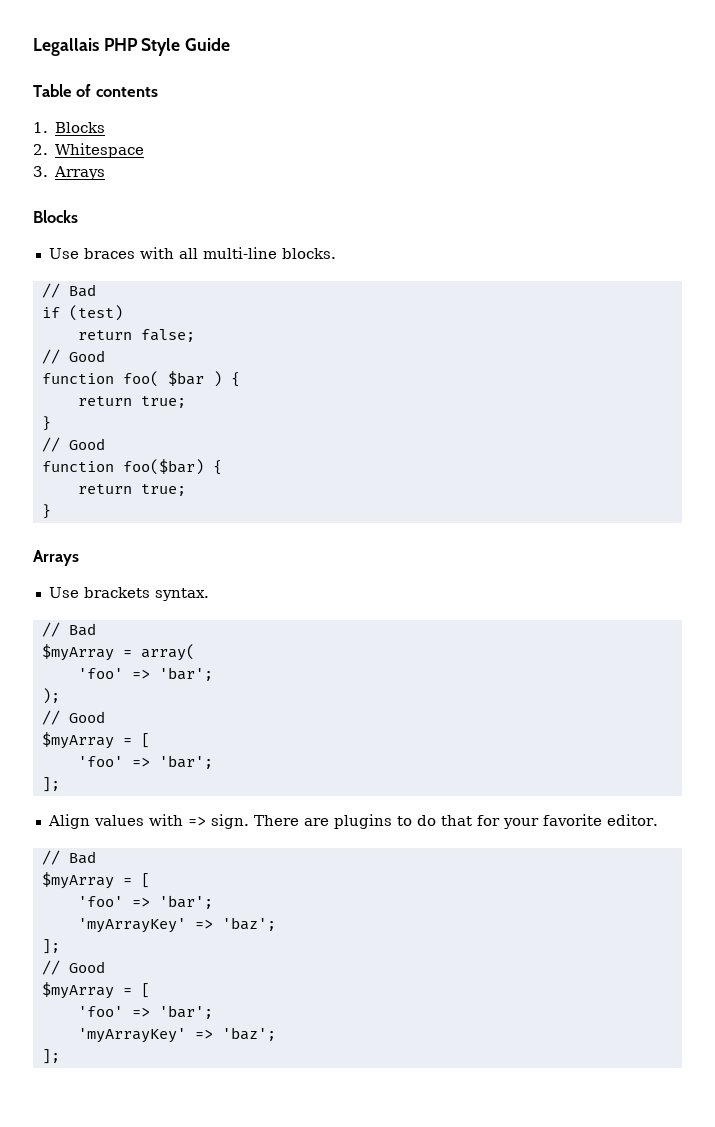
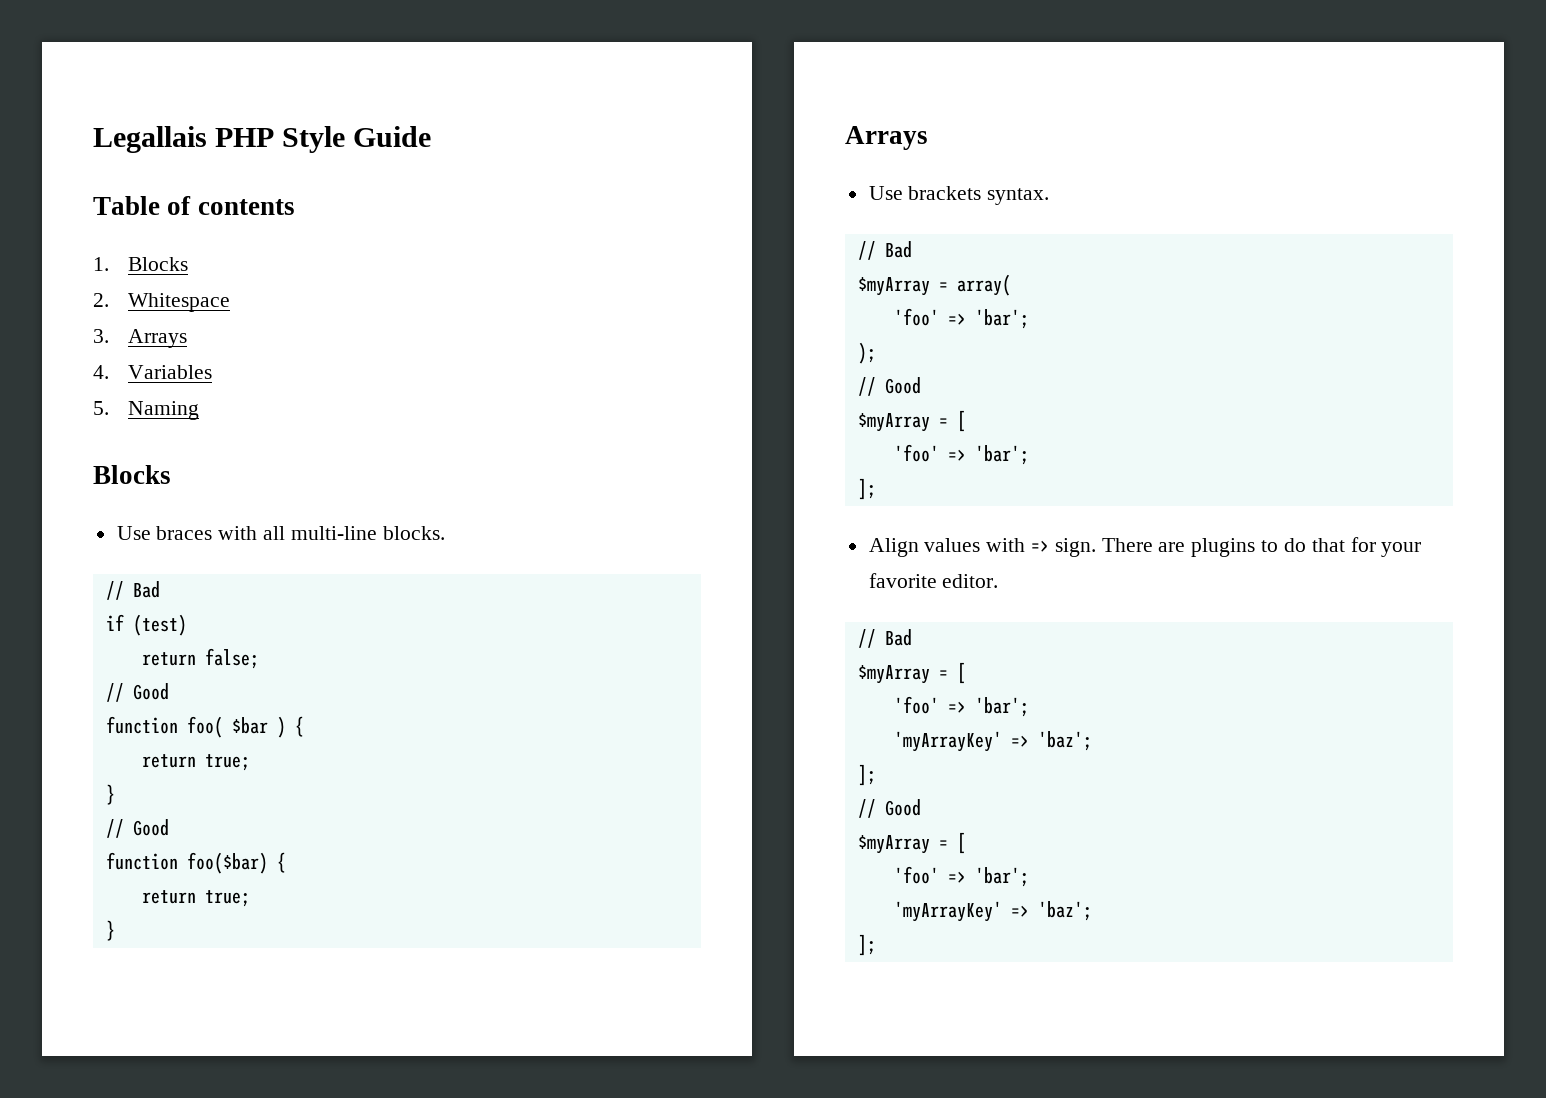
+ 4. Variables
+ 5. Naming

